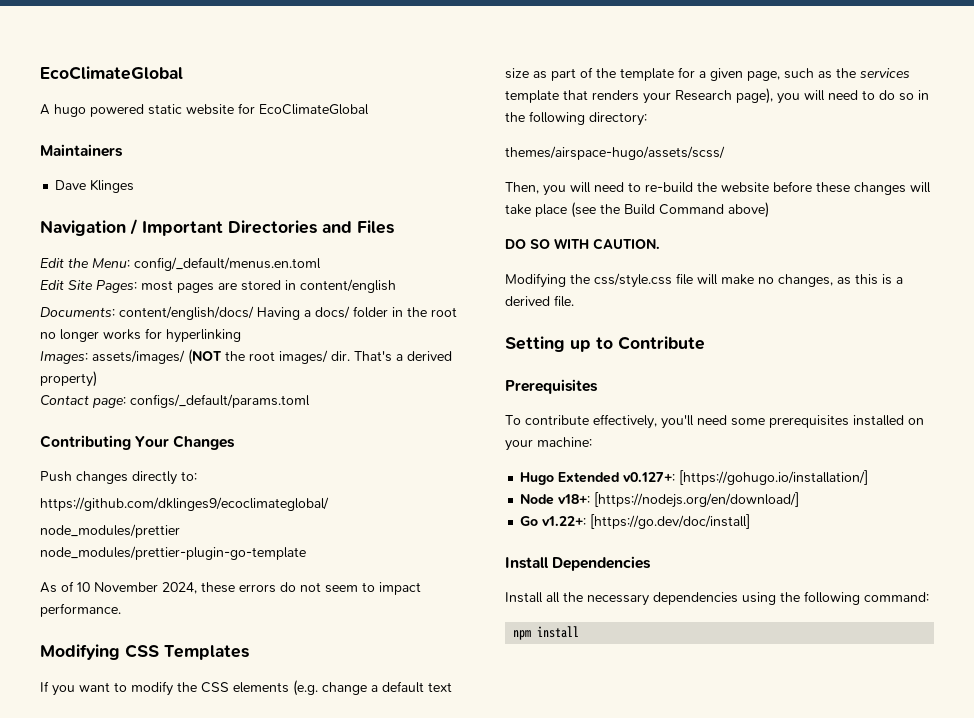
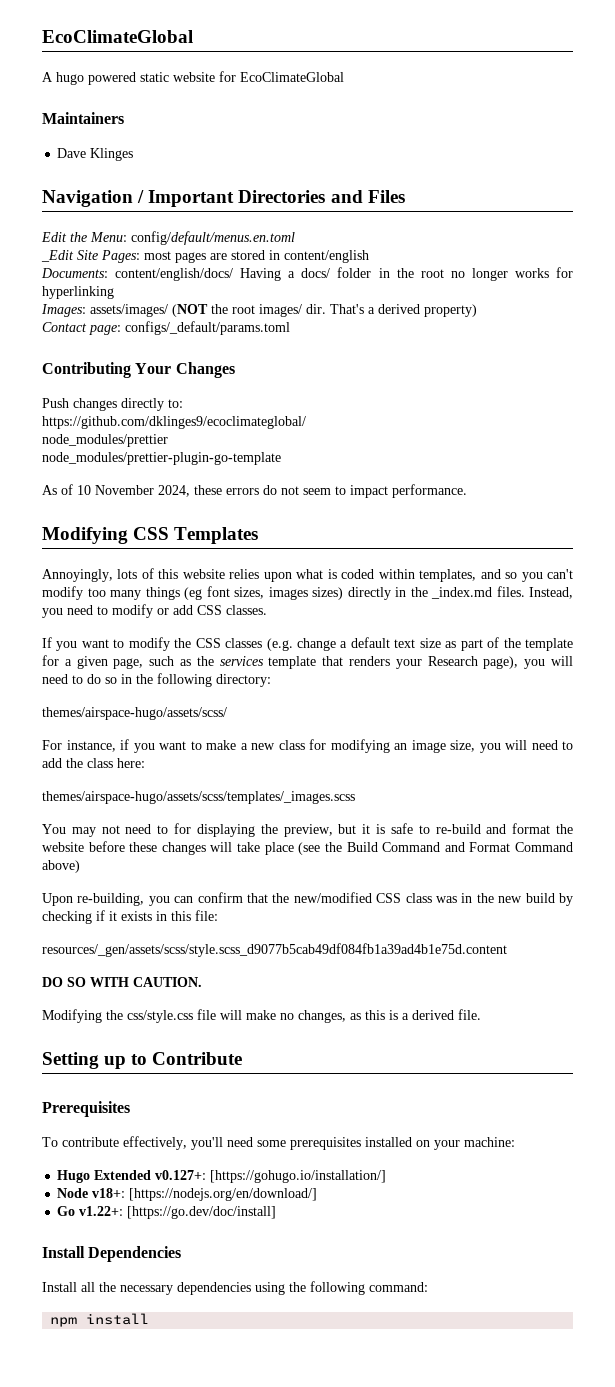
- Edit the Menu: config/_default/menus.en.toml
- Edit Site Pages: most pages are stored in content/english
+ Edit the Menu: config/default/menus.en.toml
+ _Edit Site Pages: most pages are stored in content/english
+ Annoyingly, lots of this website relies upon what is coded within templates, and so you can't modify too many things (eg font sizes, images sizes) directly in the _index.md files. Instead, you need to modify or add CSS classes.
- If you want to modify the CSS elements (e.g. change a default text size as part of the template for a given page, such as the services template that renders your Research page), you will need to do so in the following directory:
+ If you want to modify the CSS classes (e.g. change a default text size as part of the template for a given page, such as the services template that renders your Research page), you will need to do so in the following directory:
- Then, you will need to re-build the website before these changes will take place (see the Build Command above)
+ For instance, if you want to make a new class for modifying an image size, you will need to add the class here:
+ themes/airspace-hugo/assets/scss/templates/_images.scss
+ You may not need to for displaying the preview, but it is safe to re-build and format the website before these changes will take place (see the Build Command and Format Command above)
+ Upon re-building, you can confirm that the new/modified CSS class was in the new build by checking if it exists in this file:
+ resources/_gen/assets/scss/style.scss_d9077b5cab49df084fb1a39ad4b1e75d.content

